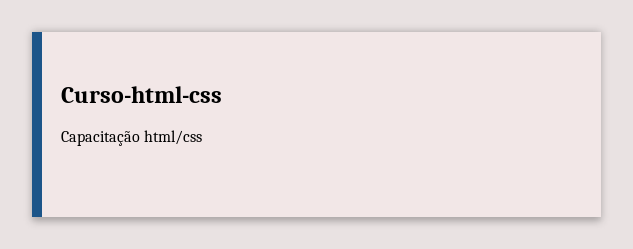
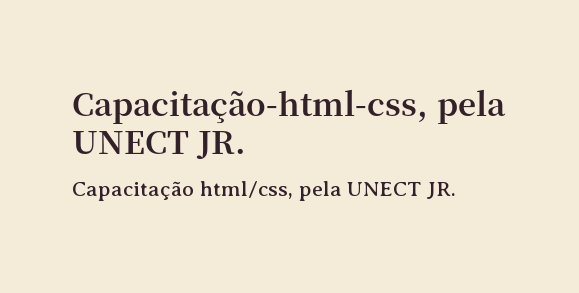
- Curso-html-css
- Capacitação html/css
+ Capacitação-html-css, pela UNECT JR.
+ Capacitação html/css, pela UNECT JR.

